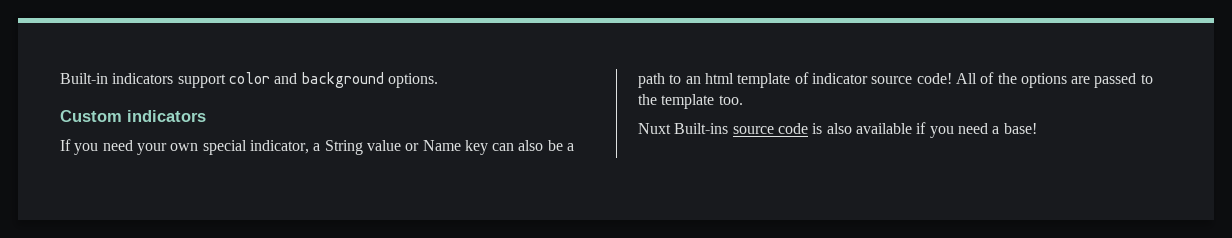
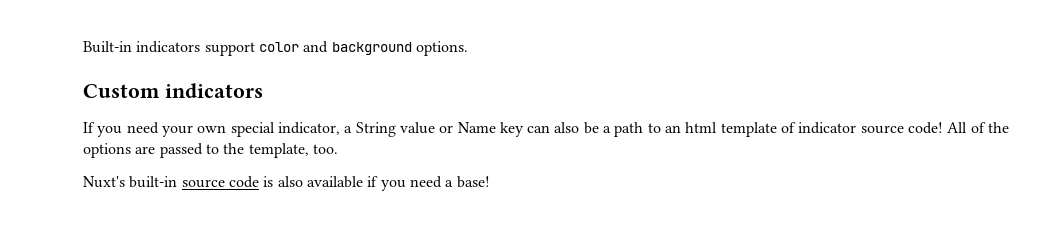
- All of the options are passed to the template too.
+ All of the options are passed to the template, too.
- Nuxt Built-ins source code is also available if you need a base!
+ Nuxt's built-in source code is also available if you need a base!

